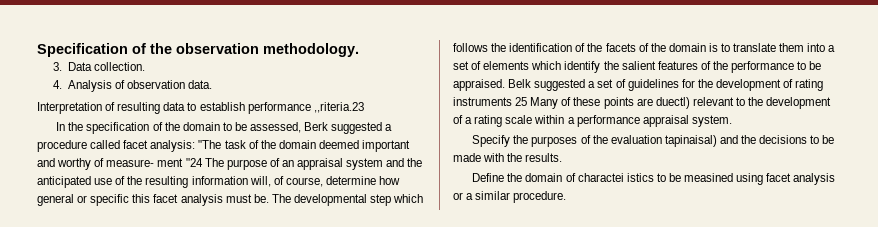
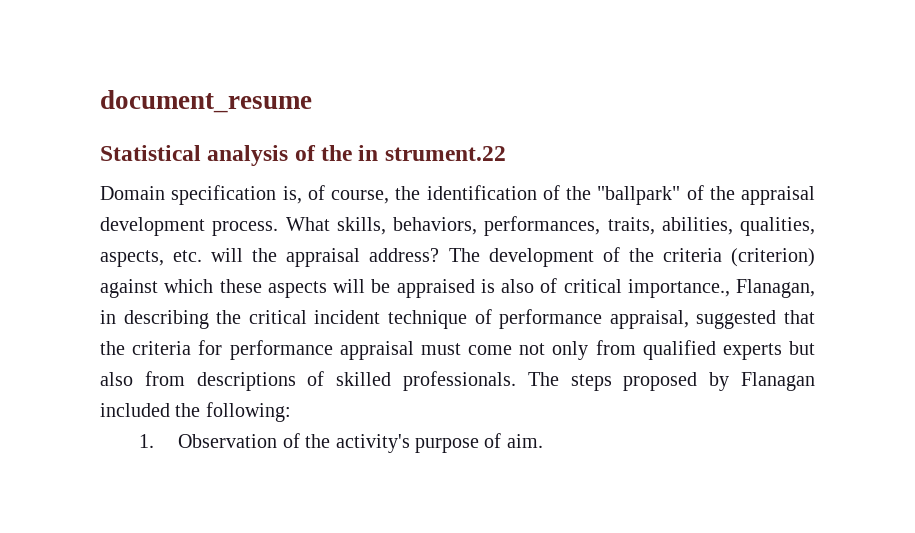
- Specification of the observation methodology.
- 3. Data collection.
- 4. Analysis of observation data.
- Interpretation of resulting data to establish performance ,,riteria.23
- In the specification of the domain to be assessed, Berk suggested a procedure called facet analysis: "The task of the domain deemed important and worthy of measure- ment "24 The purpose of an appraisal system and the anticipated use of the resulting information will, of course, determine how general or specific this facet analysis must be. The developmental step which follows the identification of the facets of the domain is to translate them into a set of elements which identify the salient features of the performance to be appraised. Belk suggested a set of guidelines for the development of rating instruments 25 Many of these points are duectl) relevant to the development of a rating scale within a performance appraisal system.
- Specify the purposes of the evaluation tapinaisal) and the decisions to be made with the results.
- Define the domain of charactei istics to be measined using facet analysis or a similar procedure.
+ document_resume
+ Statistical analysis of the in strument.22
+ Domain specification is, of course, the identification of the "ballpark" of the appraisal development process. What skills, behaviors, performances, traits, abilities, qualities, aspects, etc. will the appraisal address? The development of the criteria (criterion) against which these aspects will be appraised is also of critical importance., Flanagan, in describing the critical incident technique of performance appraisal, suggested that the criteria for performance appraisal must come not only from qualified experts but also from descriptions of skilled professionals. The steps proposed by Flanagan included the following:
+ 1. Observation of the activity's purpose of aim.

